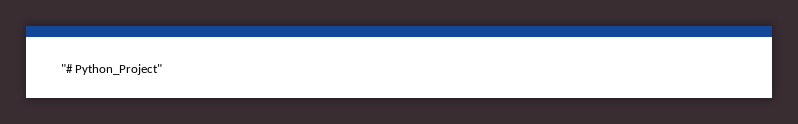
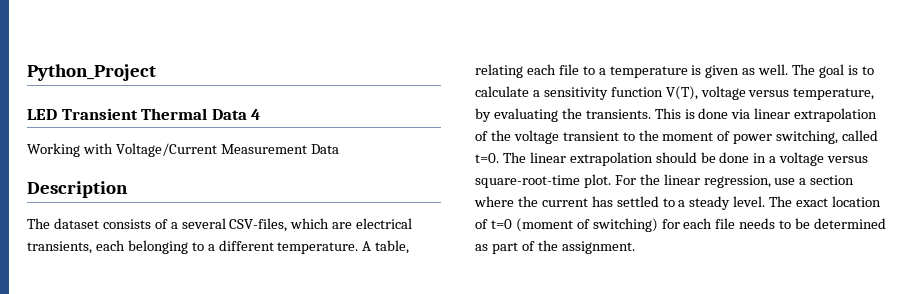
- "# Python_Project"
+ Python_Project
+ LED Transient Thermal Data 4
+ Working with Voltage/Current Measurement Data
+ Description
+ The dataset consists of a several CSV-files, which are electrical transients, each belonging to a different temperature. A table, relating each file to a temperature is given as well. The goal is to calculate a sensitivity function V(T), voltage versus temperature, by evaluating the transients. This is done via linear extrapolation of the voltage transient to the moment of power switching, called t=0. The linear extrapolation should be done in a voltage versus square-root-time plot. For the linear regression, use a section where the current has settled to a steady level. The exact location of t=0 (moment of switching) for each file needs to be determined as part of the assignment.

